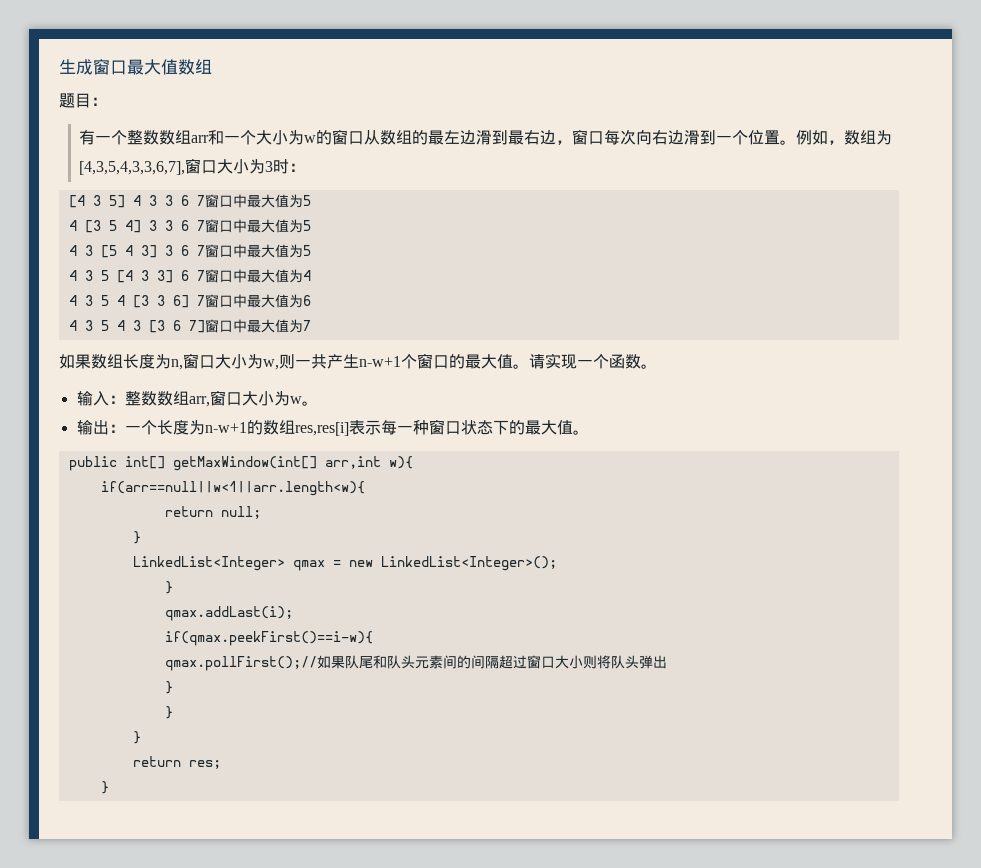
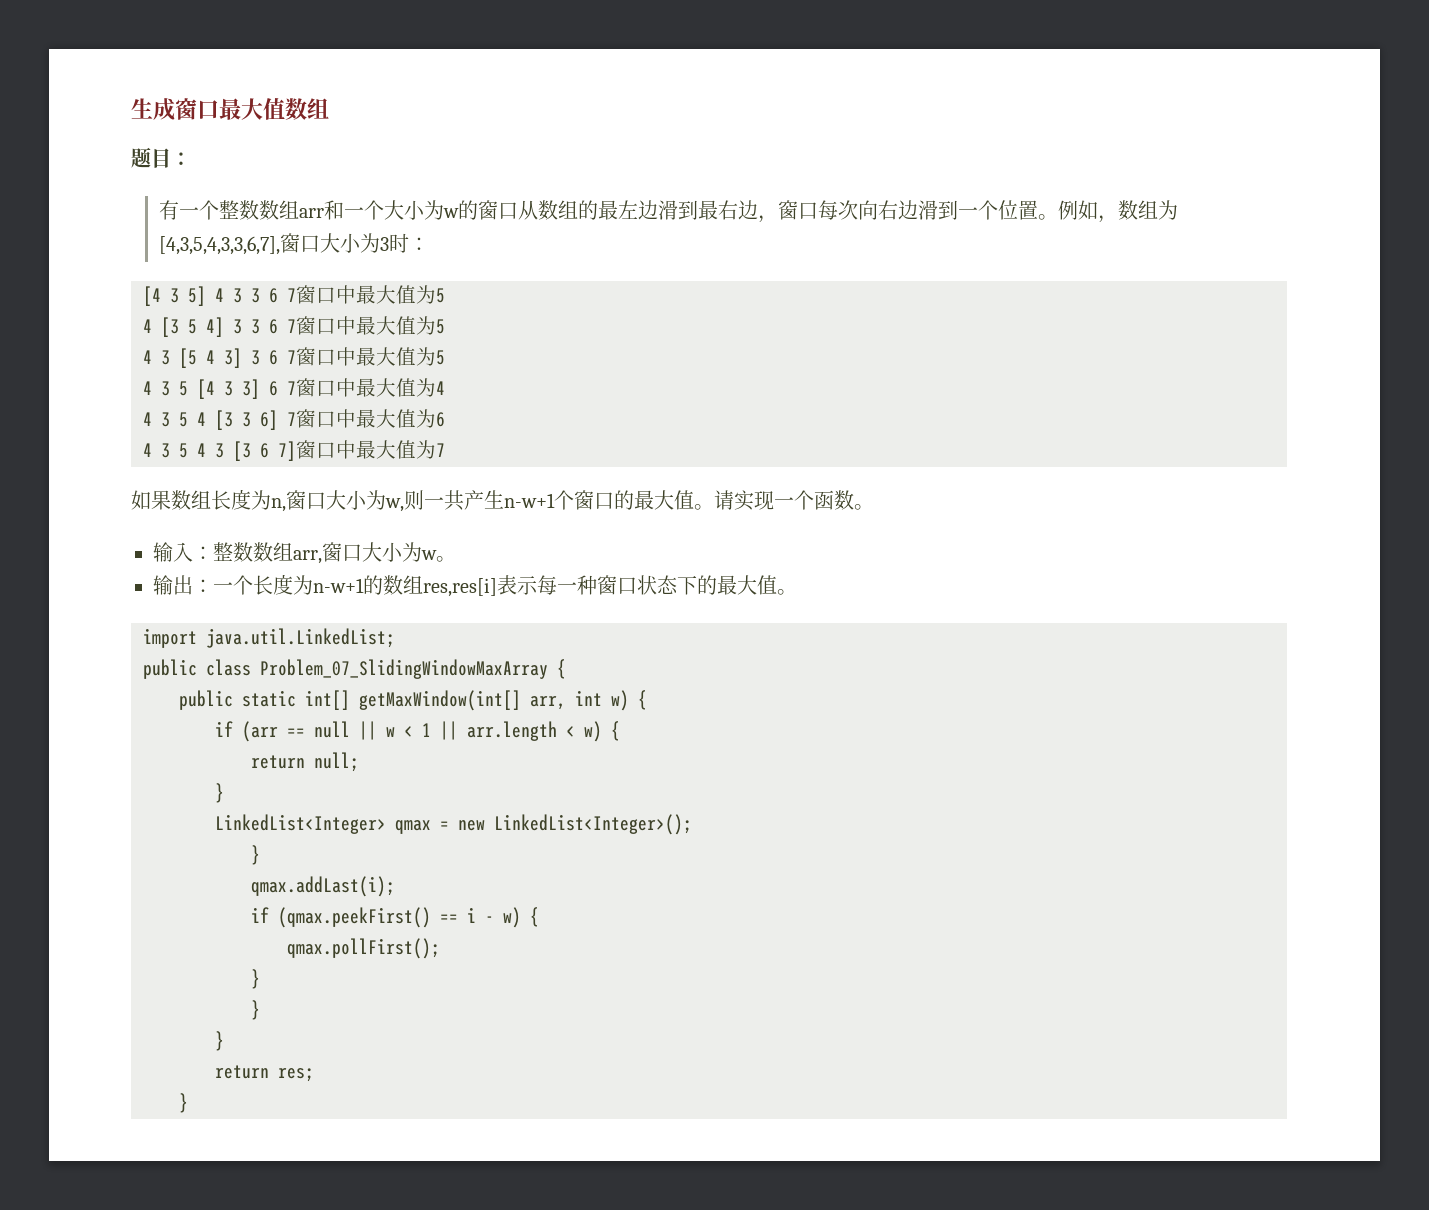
- public int[] getMaxWindow(int[] arr,int w){
- if(arr==null||w<1||arr.length<w){
+ import java.util.LinkedList;
+ public class Problem_07_SlidingWindowMaxArray {
+ public static int[] getMaxWindow(int[] arr, int w) {
+ if (arr == null || w < 1 || arr.length < w) {
- if(qmax.peekFirst()==i-w){
- qmax.pollFirst();//如果队尾和队头元素间的间隔超过窗口大小则将队头弹出
+ if (qmax.peekFirst() == i - w) {
+ qmax.pollFirst();

